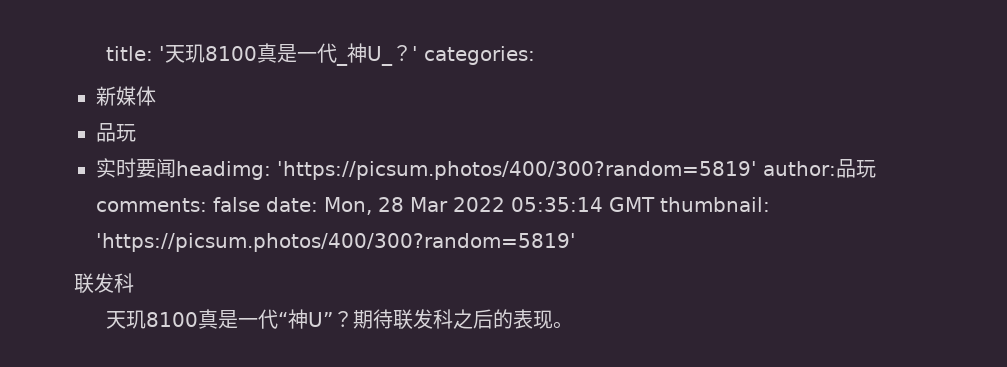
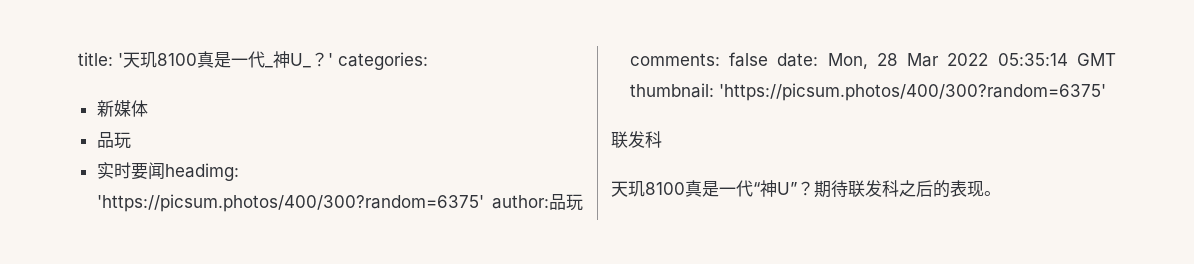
- 实时要闻headimg: 'https://picsum.photos/400/300?random=5819' author:品玩comments: false date: Mon, 28 Mar 2022 05:35:14 GMT thumbnail: 'https://picsum.photos/400/300?random=5819'
+ 实时要闻headimg: 'https://picsum.photos/400/300?random=6375' author:品玩comments: false date: Mon, 28 Mar 2022 05:35:14 GMT thumbnail: 'https://picsum.photos/400/300?random=6375'

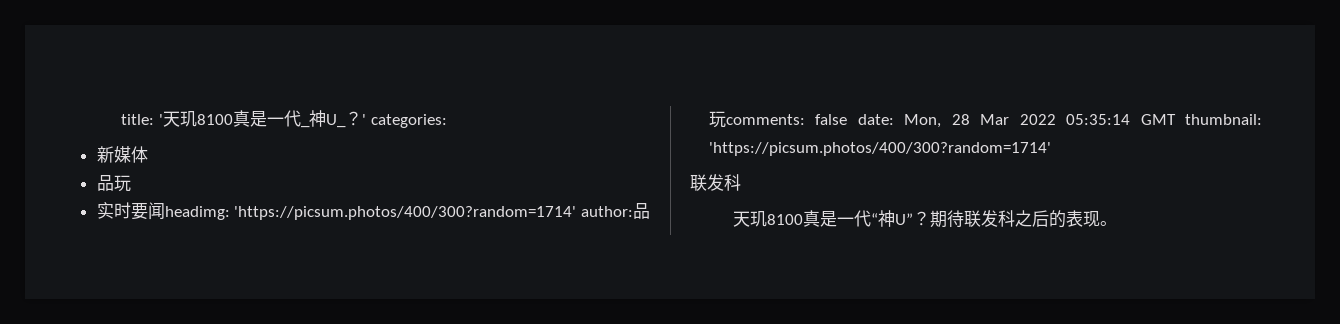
- 实时要闻headimg: 'https://picsum.photos/400/300?random=6375' author:品玩comments: false date: Mon, 28 Mar 2022 05:35:14 GMT thumbnail: 'https://picsum.photos/400/300?random=6375'
+ 实时要闻headimg: 'https://picsum.photos/400/300?random=1714' author:品玩comments: false date: Mon, 28 Mar 2022 05:35:14 GMT thumbnail: 'https://picsum.photos/400/300?random=1714'

